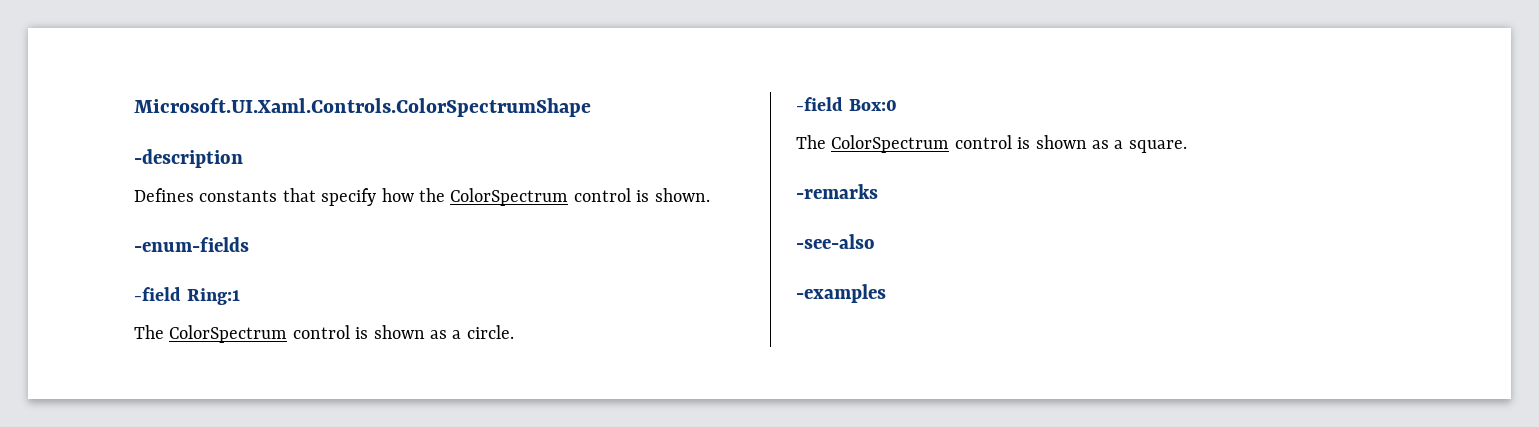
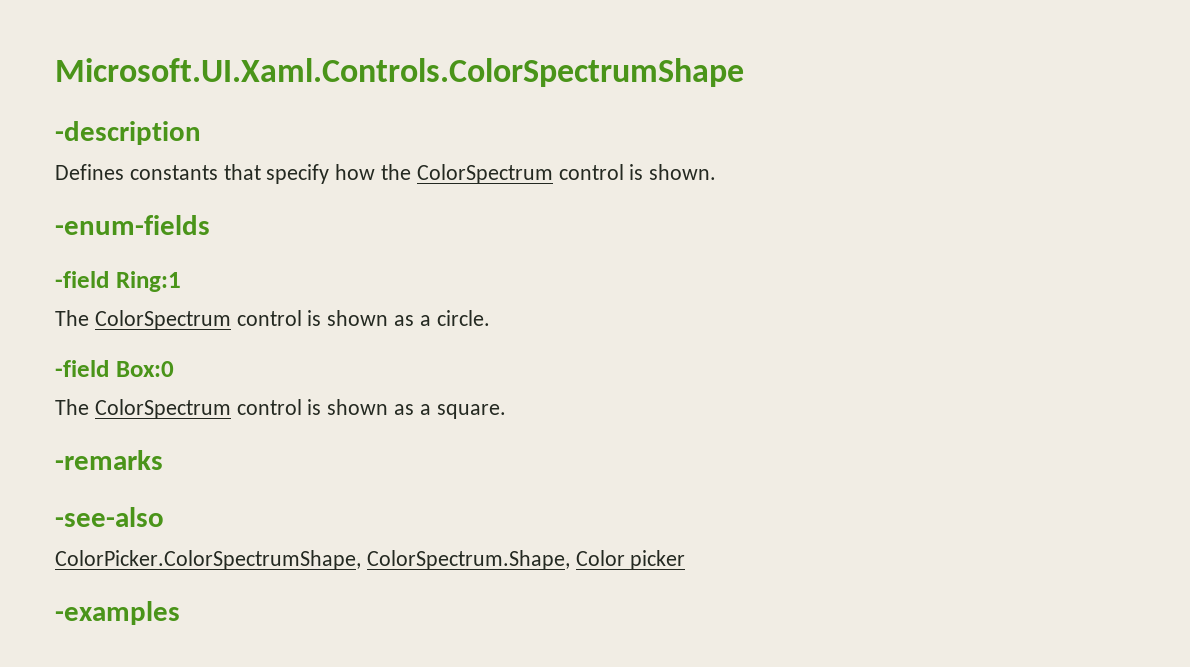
+ ColorPicker.ColorSpectrumShape, ColorSpectrum.Shape, Color picker

